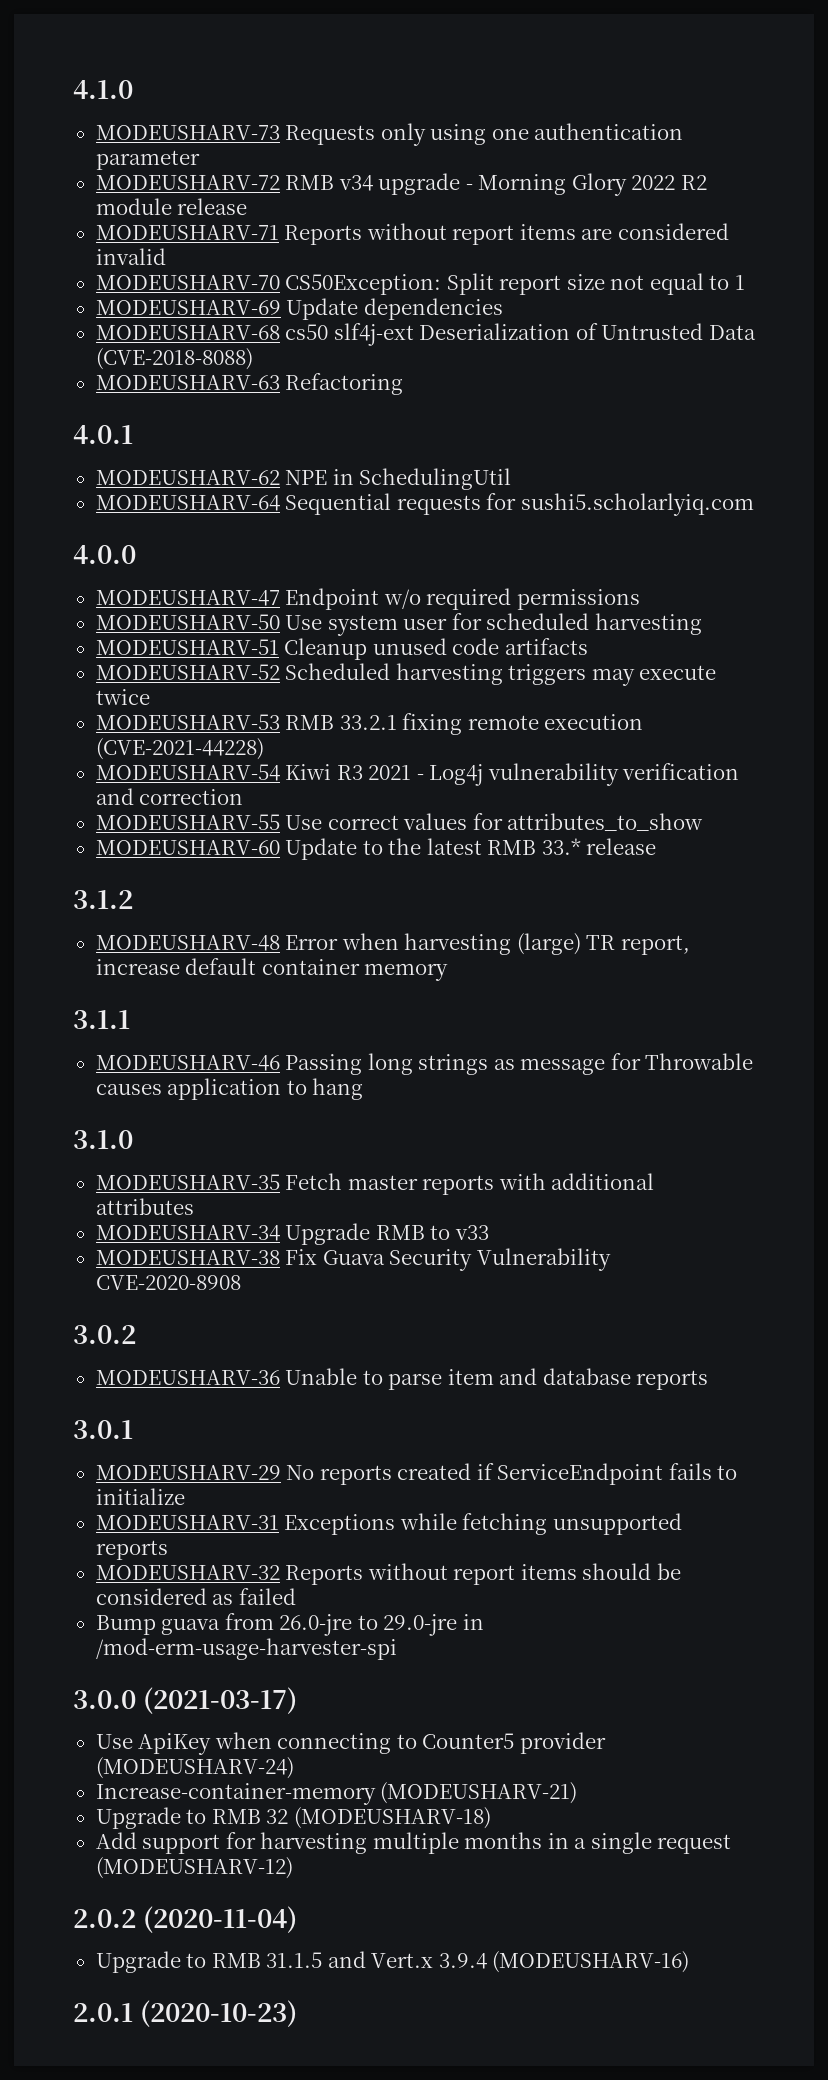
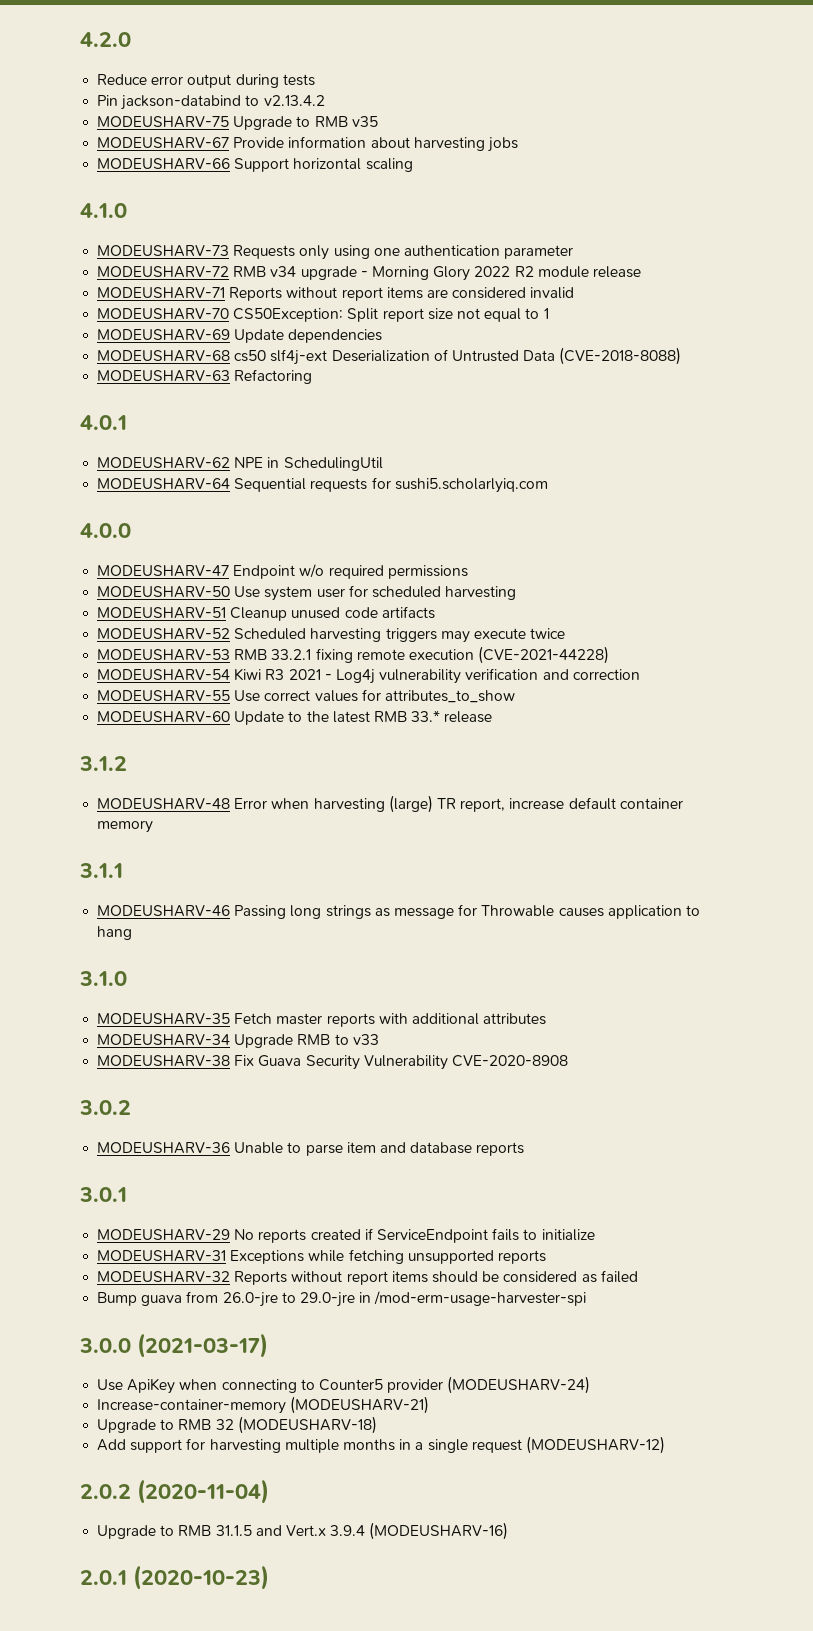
+ 4.2.0
+ Reduce error output during tests
+ Pin jackson-databind to v2.13.4.2
+ MODEUSHARV-75 Upgrade to RMB v35
+ MODEUSHARV-67 Provide information about harvesting jobs
+ MODEUSHARV-66 Support horizontal scaling

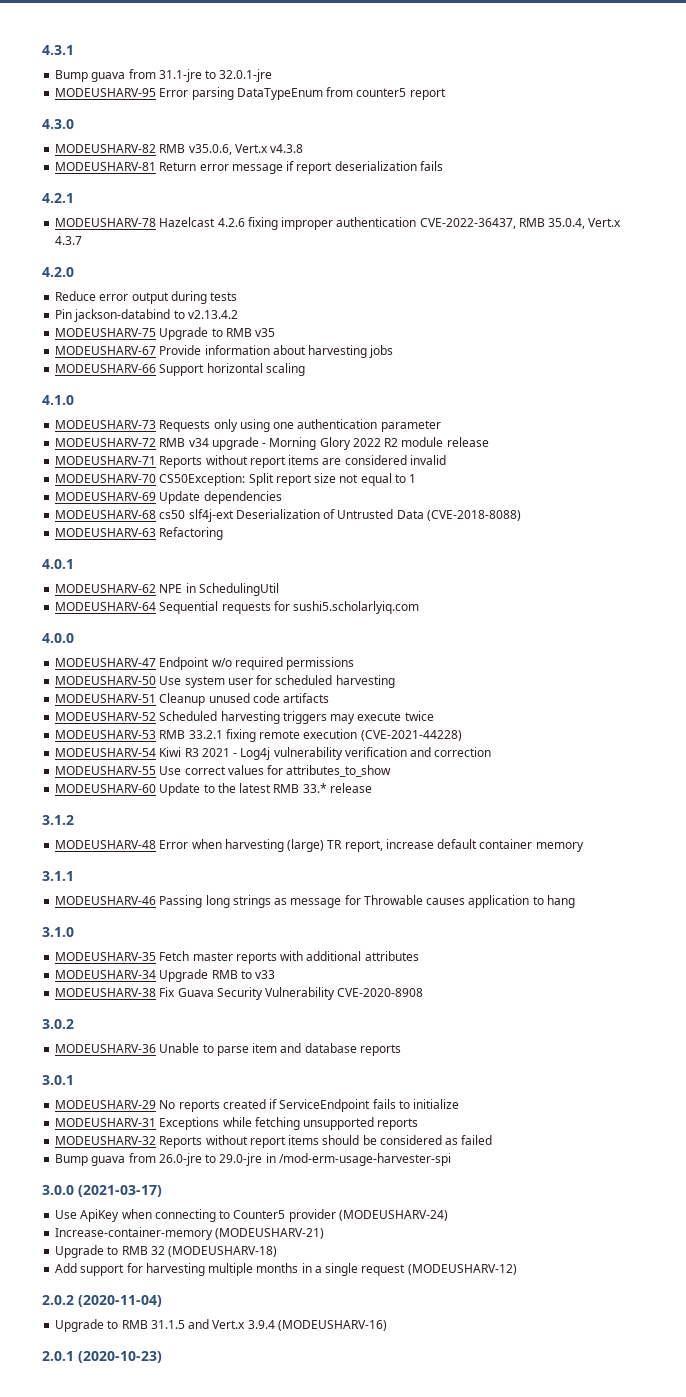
+ 4.3.1
+ Bump guava from 31.1-jre to 32.0.1-jre
+ MODEUSHARV-95 Error parsing DataTypeEnum from counter5 report
+ 4.3.0
+ MODEUSHARV-82 RMB v35.0.6, Vert.x v4.3.8
+ MODEUSHARV-81 Return error message if report deserialization fails
+ 4.2.1
+ MODEUSHARV-78 Hazelcast 4.2.6 fixing improper authentication CVE-2022-36437, RMB 35.0.4, Vert.x 4.3.7

